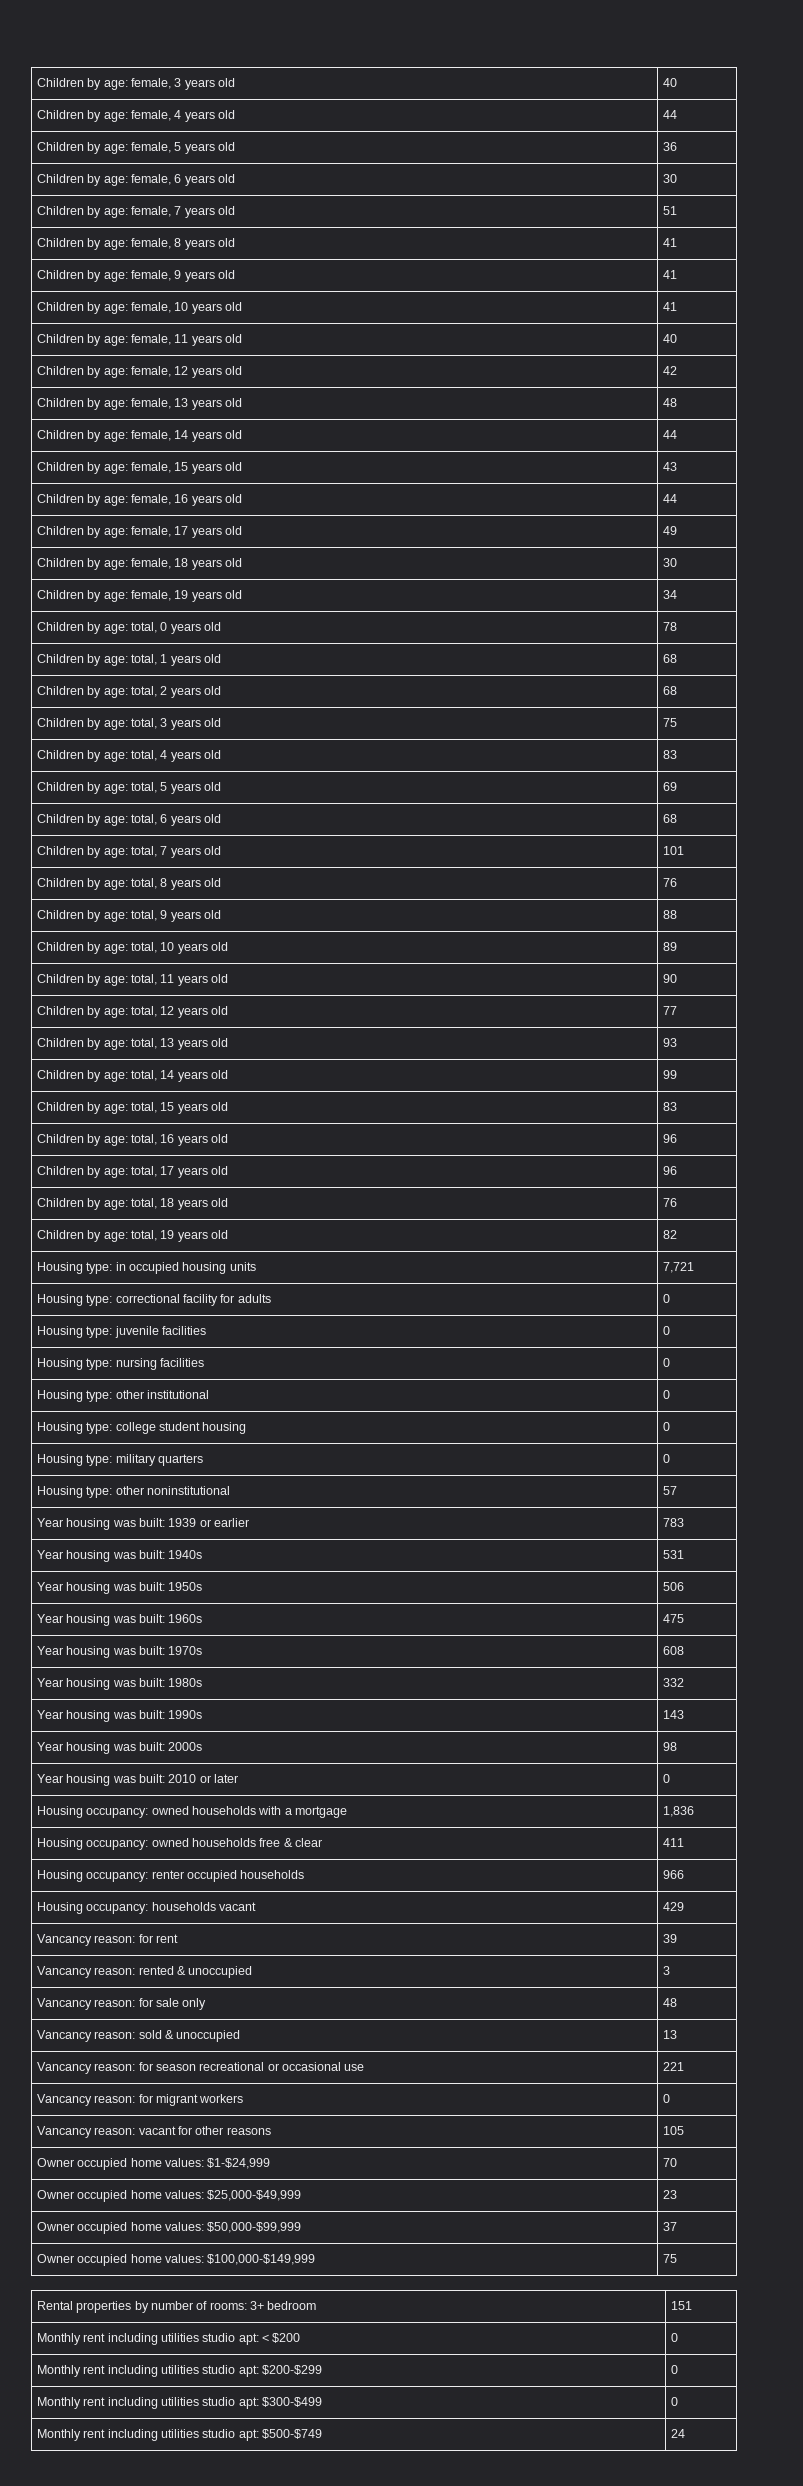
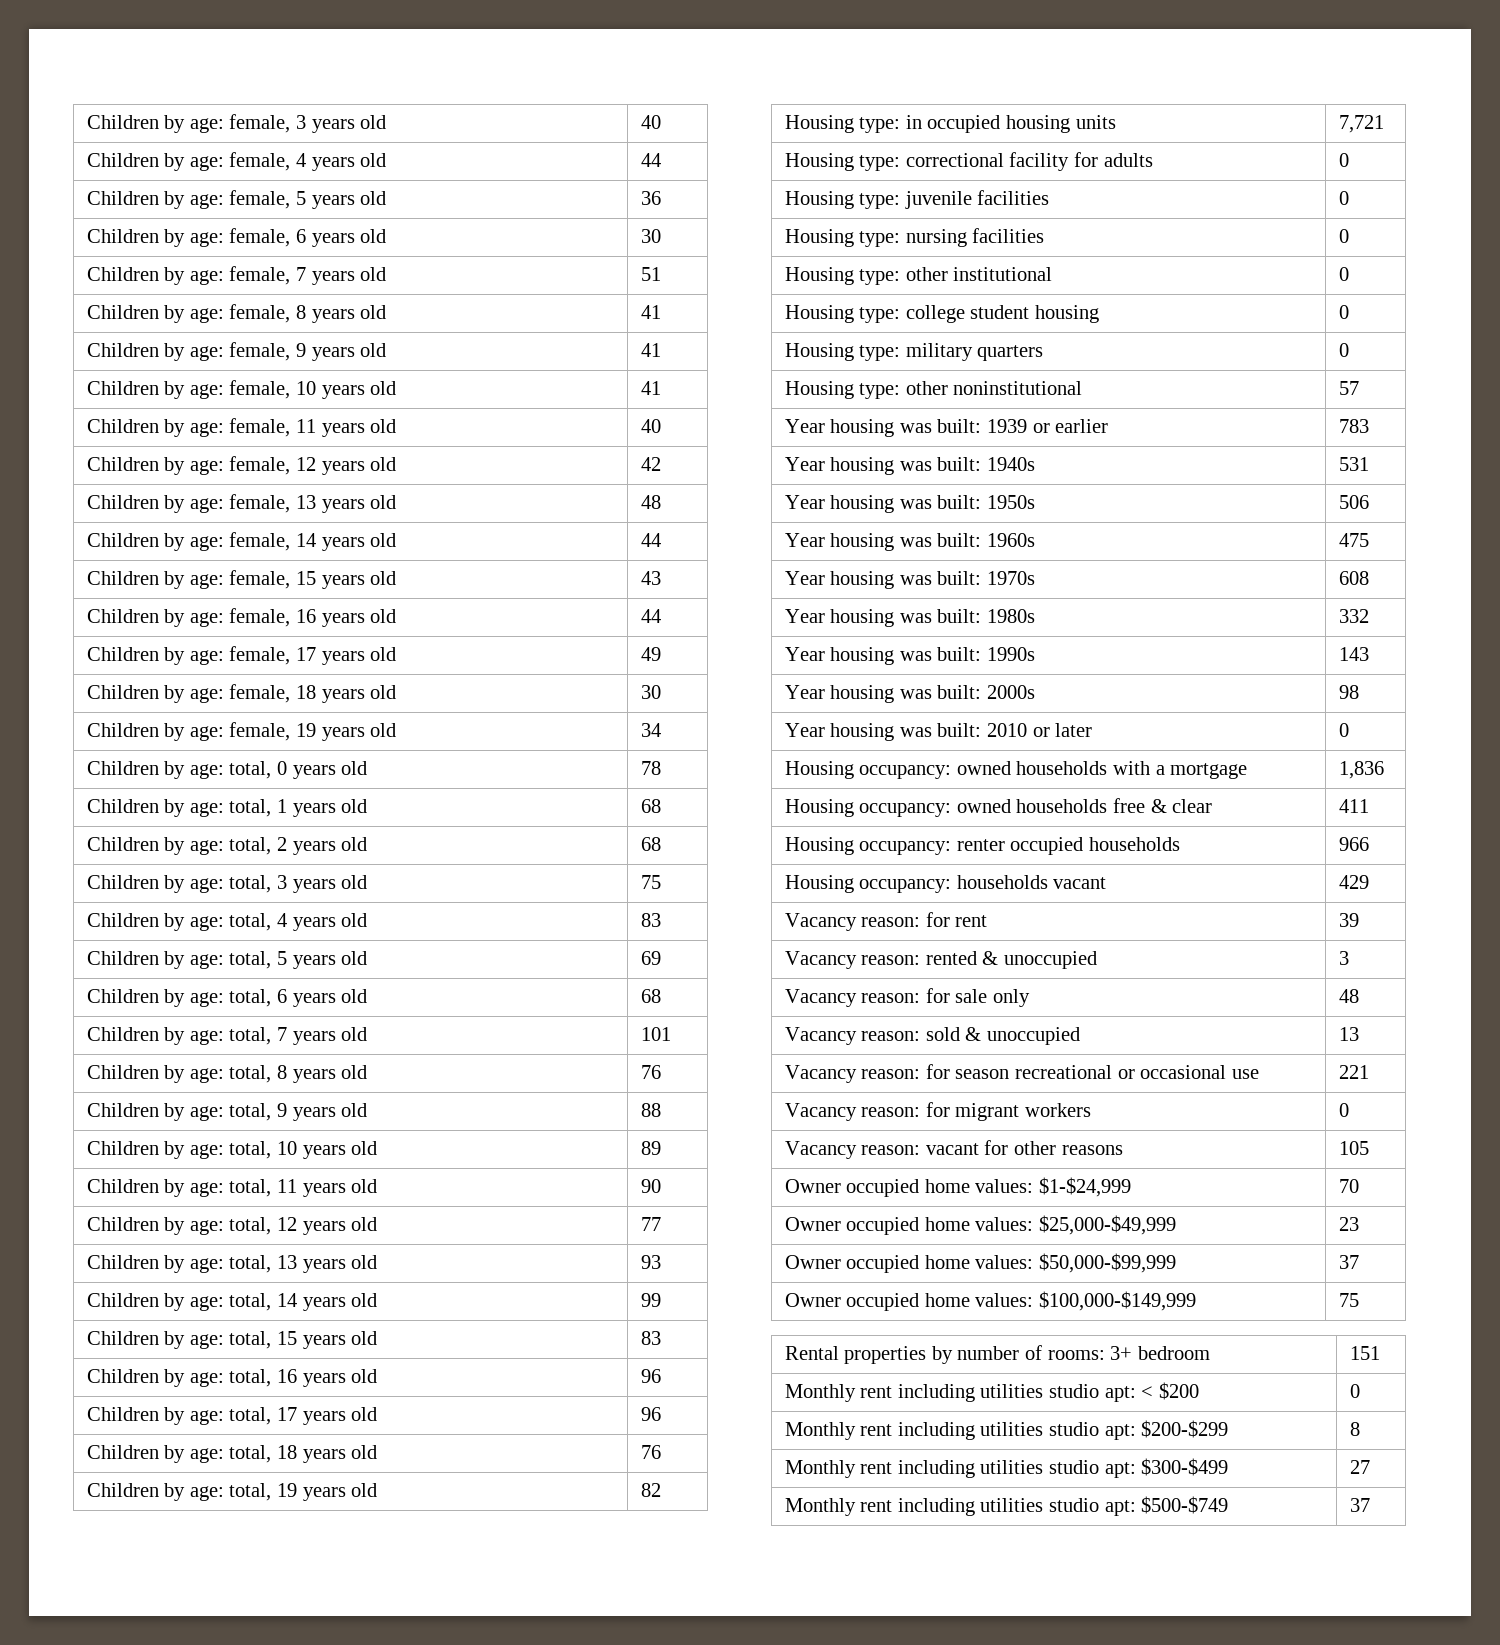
- Vancancy reason: for rent | 39
+ Vacancy reason: for rent | 39
- Vancancy reason: rented & unoccupied | 3
+ Vacancy reason: rented & unoccupied | 3
- Vancancy reason: for sale only | 48
+ Vacancy reason: for sale only | 48
- Vancancy reason: sold & unoccupied | 13
+ Vacancy reason: sold & unoccupied | 13
- Vancancy reason: for season recreational or occasional use | 221
+ Vacancy reason: for season recreational or occasional use | 221
- Vancancy reason: for migrant workers | 0
+ Vacancy reason: for migrant workers | 0
- Vancancy reason: vacant for other reasons | 105
+ Vacancy reason: vacant for other reasons | 105
- Monthly rent including utilities studio apt: $200-$299 | 0
+ Monthly rent including utilities studio apt: $200-$299 | 8
- Monthly rent including utilities studio apt: $300-$499 | 0
+ Monthly rent including utilities studio apt: $300-$499 | 27
- Monthly rent including utilities studio apt: $500-$749 | 24
+ Monthly rent including utilities studio apt: $500-$749 | 37

